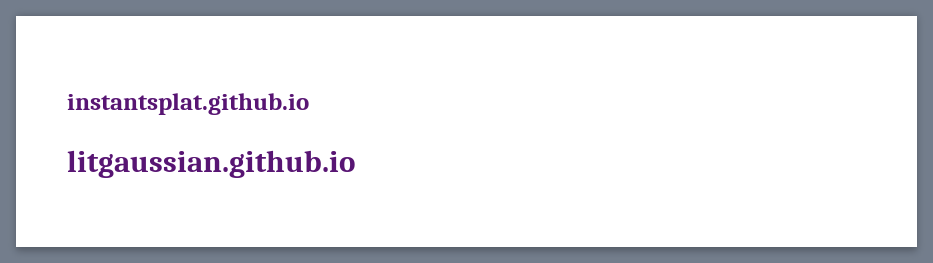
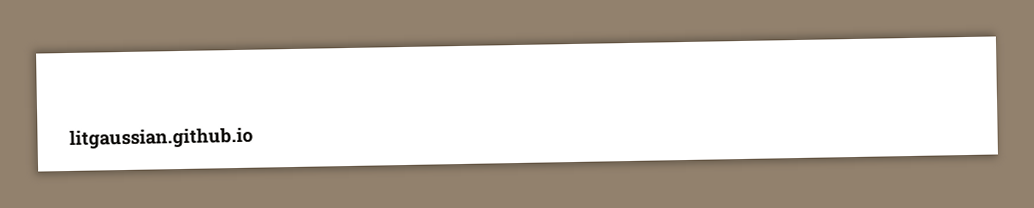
- instantsplat.github.io

